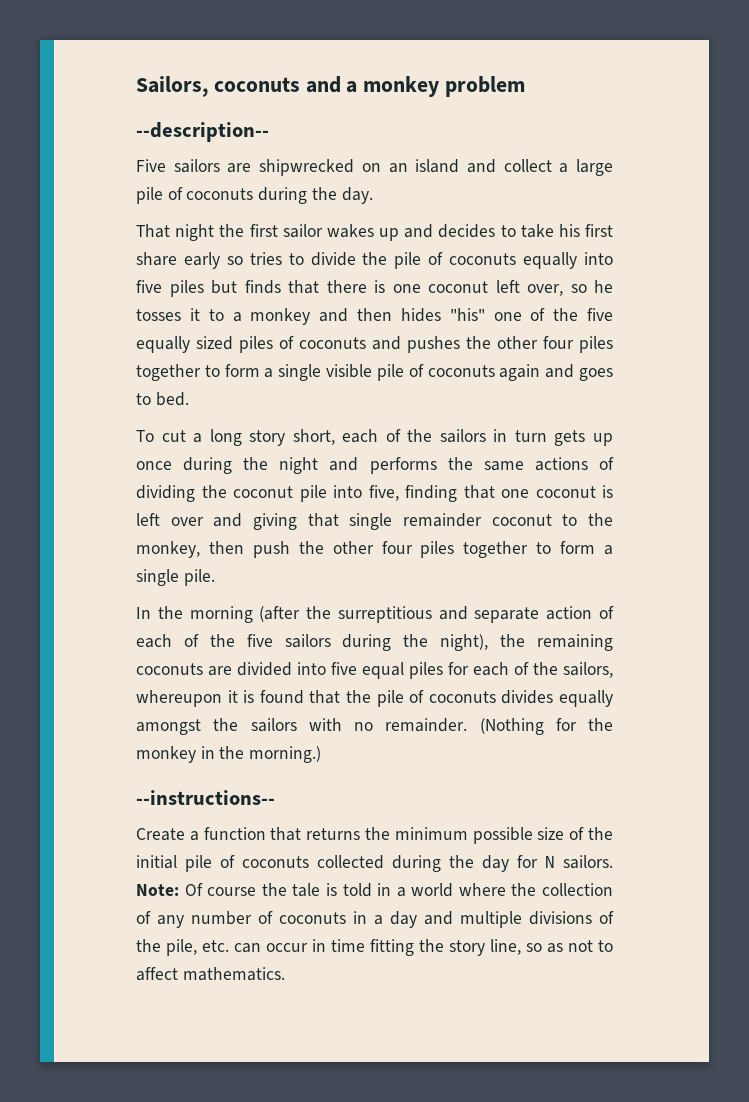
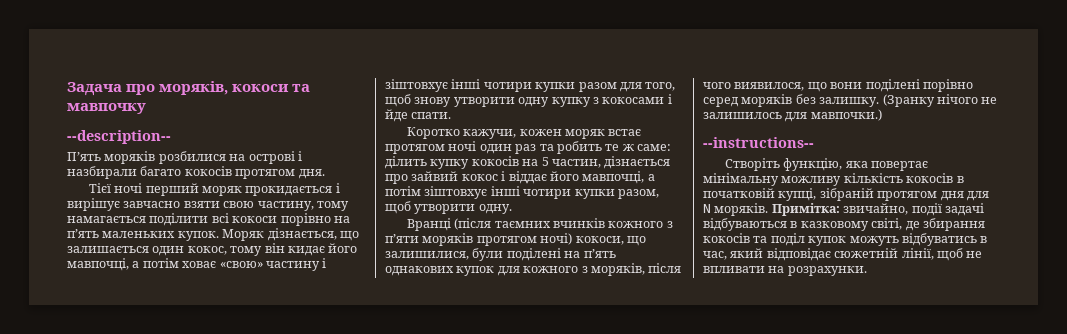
- Sailors, coconuts and a monkey problem
+ Задача про моряків, кокоси та мавпочку
  --description--
- Five sailors are shipwrecked on an island and collect a large pile of coconuts during the day.
- That night the first sailor wakes up and decides to take his first share early so tries to divide the pile of coconuts equally into five piles but finds that there is one coconut left over, so he tosses it to a monkey and then hides "his" one of the five equally sized piles of coconuts and pushes the other four piles together to form a single visible pile of coconuts again and goes to bed.
- To cut a long story short, each of the sailors in turn gets up once during the night and performs the same actions of dividing the coconut pile into five, finding that one coconut is left over and giving that single remainder coconut to the monkey, then push the other four piles together to form a single pile.
- In the morning (after the surreptitious and separate action of each of the five sailors during the night), the remaining coconuts are divided into five equal piles for each of the sailors, whereupon it is found that the pile of coconuts divides equally amongst the sailors with no remainder. (Nothing for the monkey in the morning.)
+ П’ять моряків розбилися на острові і назбирали багато кокосів протягом дня.
+ Тієї ночі перший моряк прокидається і вирішує завчасно взяти свою частину, тому намагається поділити всі кокоси порівно на п’ять маленьких купок. Моряк дізнається, що залишається один кокос, тому він кидає його мавпочці, а потім ховає «свою» частину і зіштовхує інші чотири купки разом для того, щоб знову утворити одну купку з кокосами і йде спати.
+ Коротко кажучи, кожен моряк встає протягом ночі один раз та робить те ж саме: ділить купку кокосів на 5 частин, дізнається про зайвий кокос і віддає його мавпочці, а потім зіштовхує інші чотири купки разом, щоб утворити одну.
+ Вранці (після таємних вчинків кожного з п’яти моряків протягом ночі) кокоси, що залишилися, були поділені на п’ять однакових купок для кожного з моряків, після чого виявилося, що вони поділені порівно серед моряків без залишку. (Зранку нічого не залишилось для мавпочки.)
  --instructions--
- Create a function that returns the minimum possible size of the initial pile of coconuts collected during the day for N sailors. Note: Of course the tale is told in a world where the collection of any number of coconuts in a day and multiple divisions of the pile, etc. can occur in time fitting the story line, so as not to affect mathematics.
+ Створіть функцію, яка повертає мінімальну можливу кількість кокосів в початковій купці, зібраній протягом дня для N моряків. Примітка: звичайно, події задачі відбуваються в казковому світі, де збирання кокосів та поділ купок можуть відбуватись в час, який відповідає сюжетній лінії, щоб не впливати на розрахунки.

